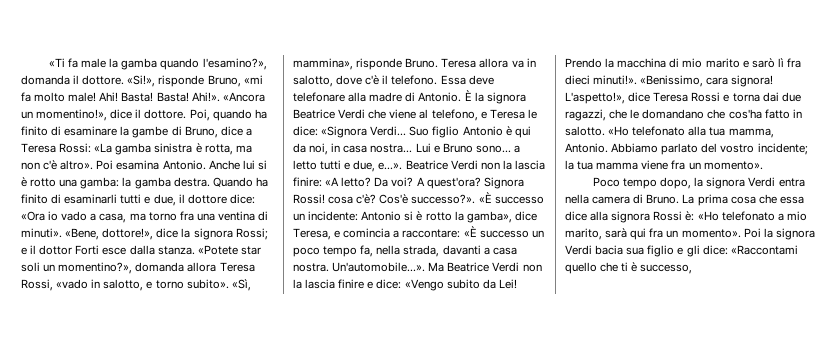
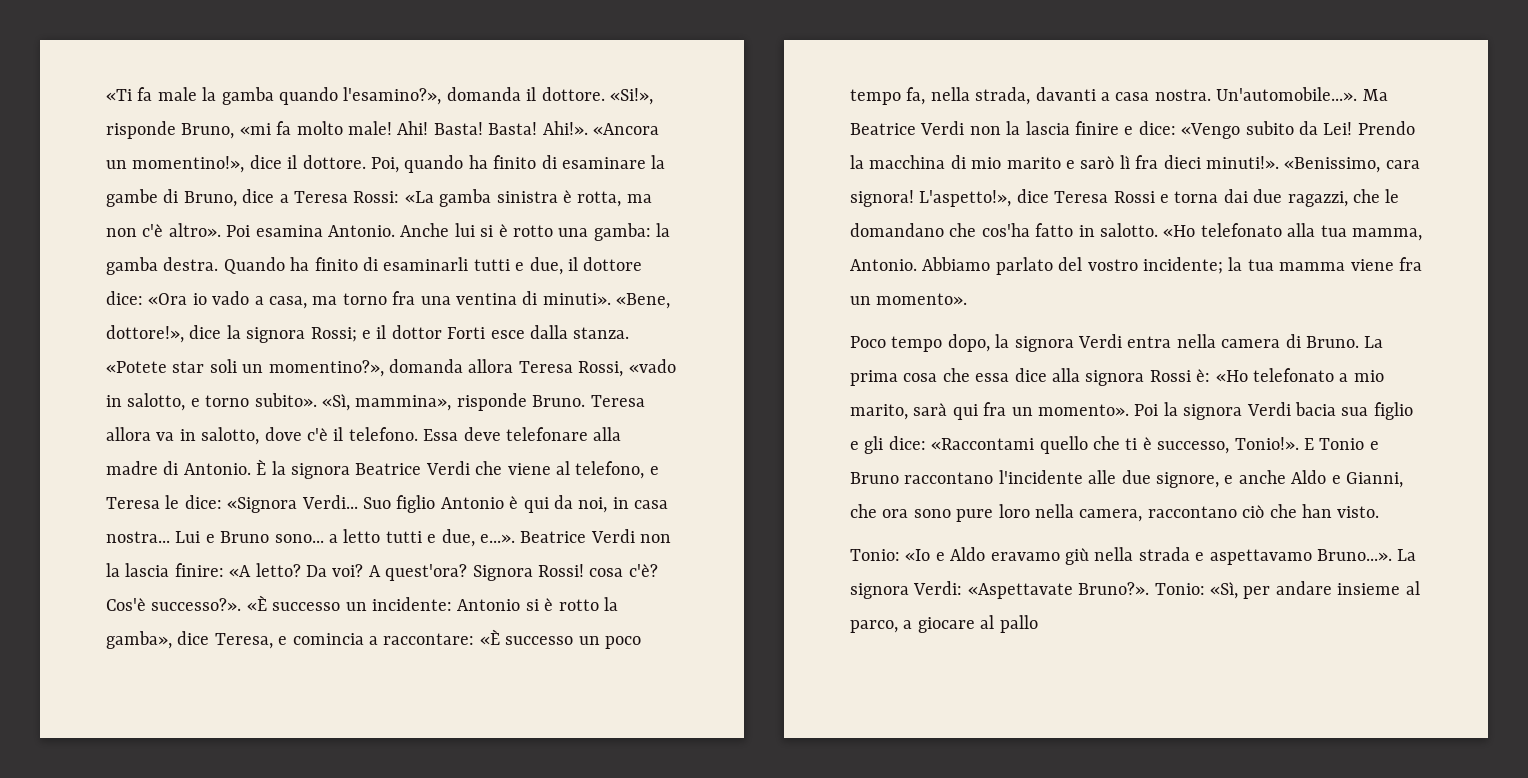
- Poi la signora Verdi bacia sua figlio e gli dice: «Raccontami quello che ti è successo,
+ Poi la signora Verdi bacia sua figlio e gli dice: «Raccontami quello che ti è successo, Tonio!». E Tonio e Bruno raccontano l'incidente alle due signore, e anche Aldo e Gianni, che ora sono pure loro nella camera, raccontano ciò che han visto.
+ Tonio: «Io e Aldo eravamo giù nella strada e aspettavamo Bruno...». La signora Verdi: «Aspettavate Bruno?». Tonio: «Sì, per andare insieme al parco, a giocare al pallo

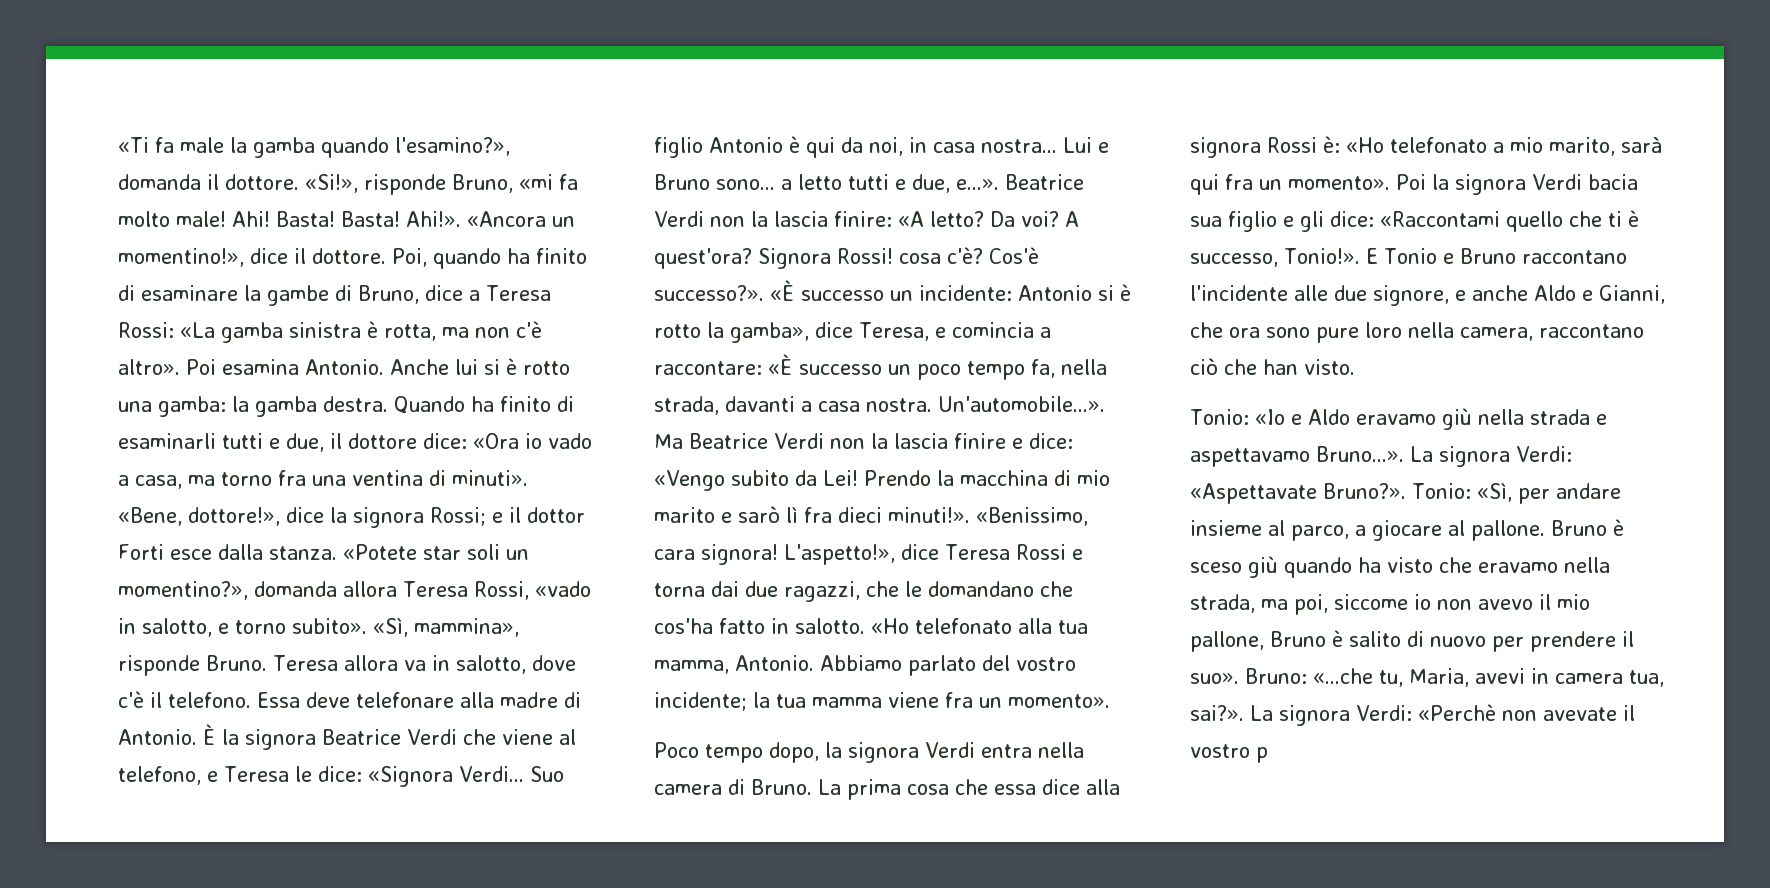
- Tonio: «Sì, per andare insieme al parco, a giocare al pallo
+ Tonio: «Sì, per andare insieme al parco, a giocare al pallone. Bruno è sceso giù quando ha visto che eravamo nella strada, ma poi, siccome io non avevo il mio pallone, Bruno è salito di nuovo per prendere il suo». Bruno: «...che tu, Maria, avevi in camera tua, sai?». La signora Verdi: «Perchè non avevate il vostro p

